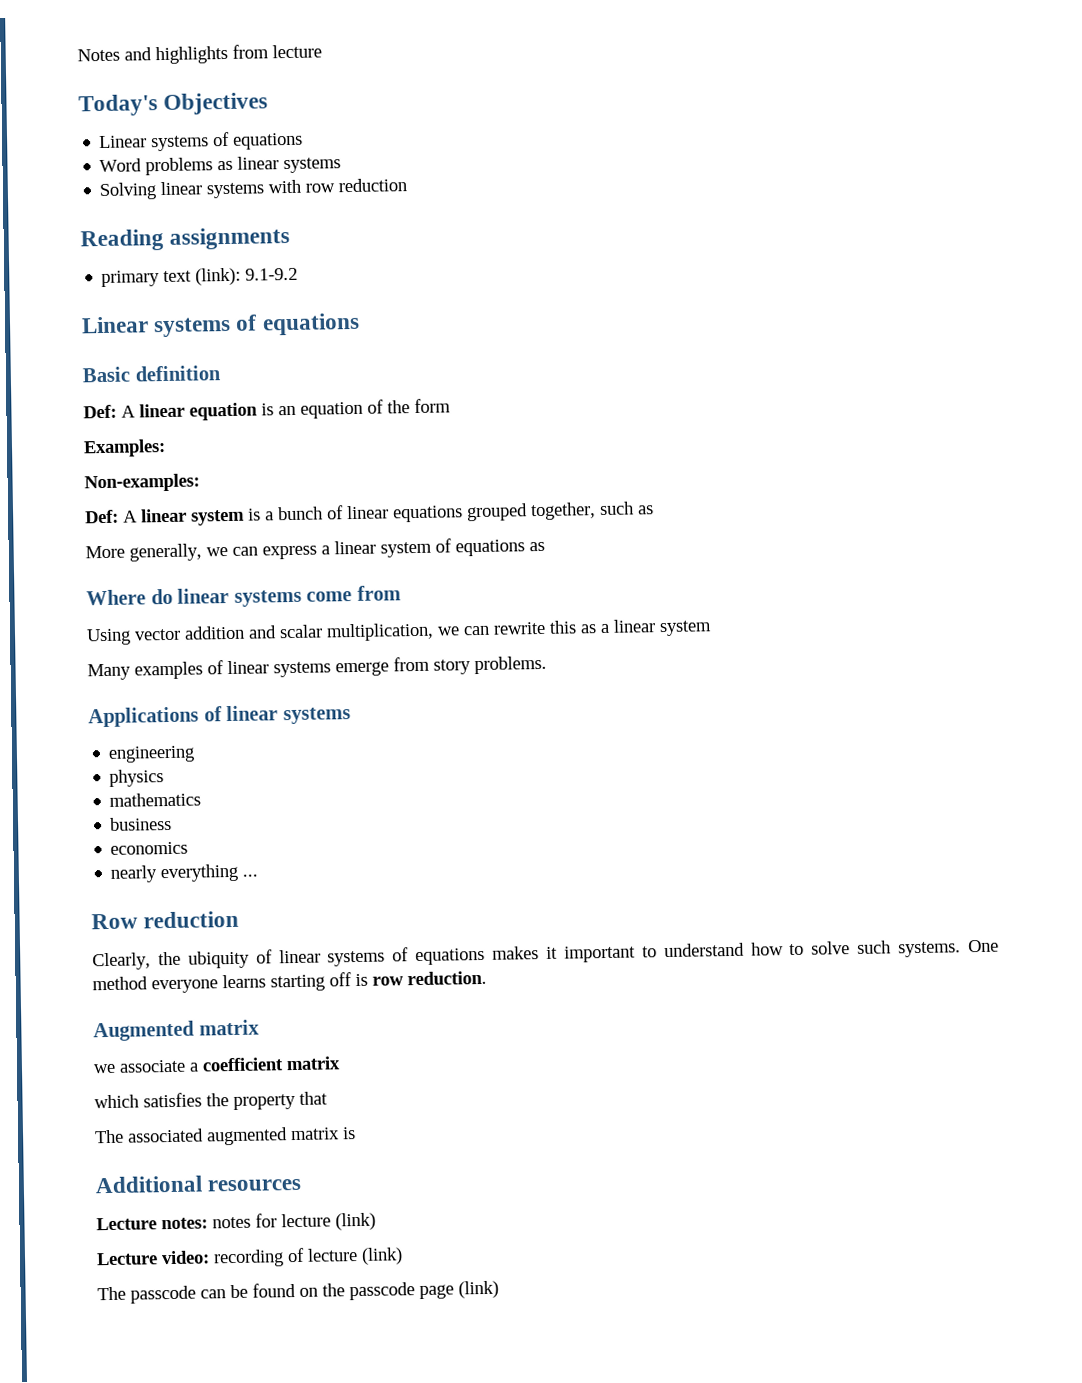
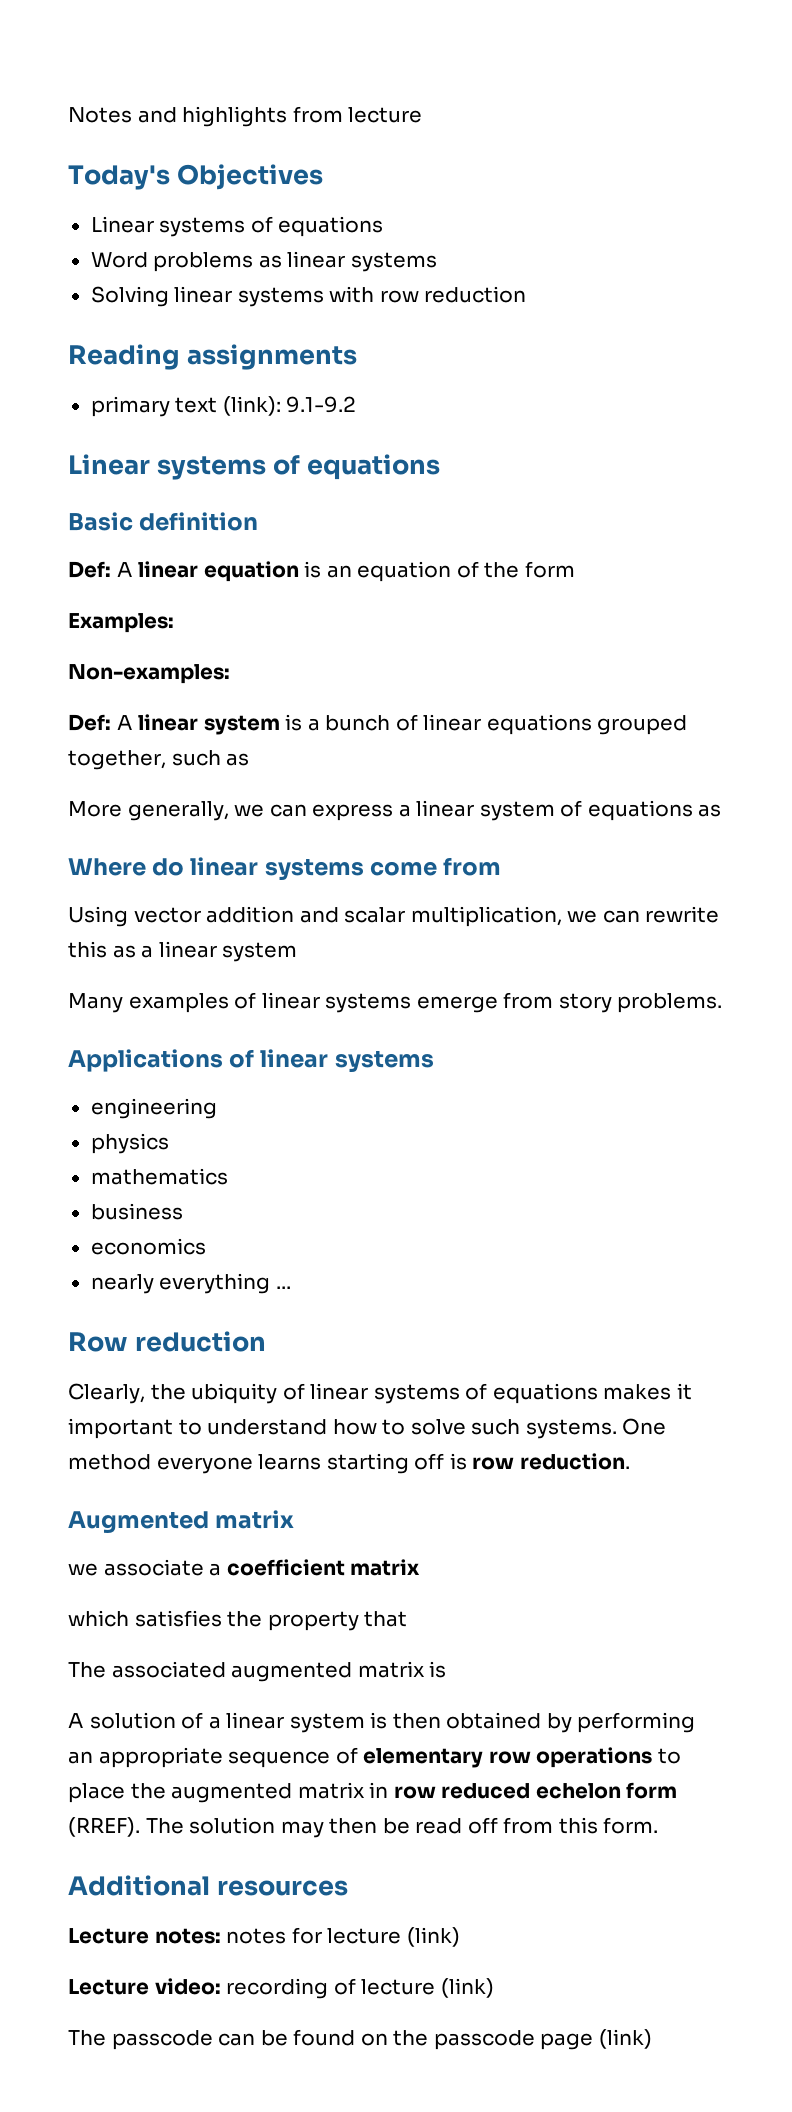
+ A solution of a linear system is then obtained by performing an appropriate sequence of elementary row operations to place the augmented matrix in row reduced echelon form (RREF). The solution may then be read off from this form.

